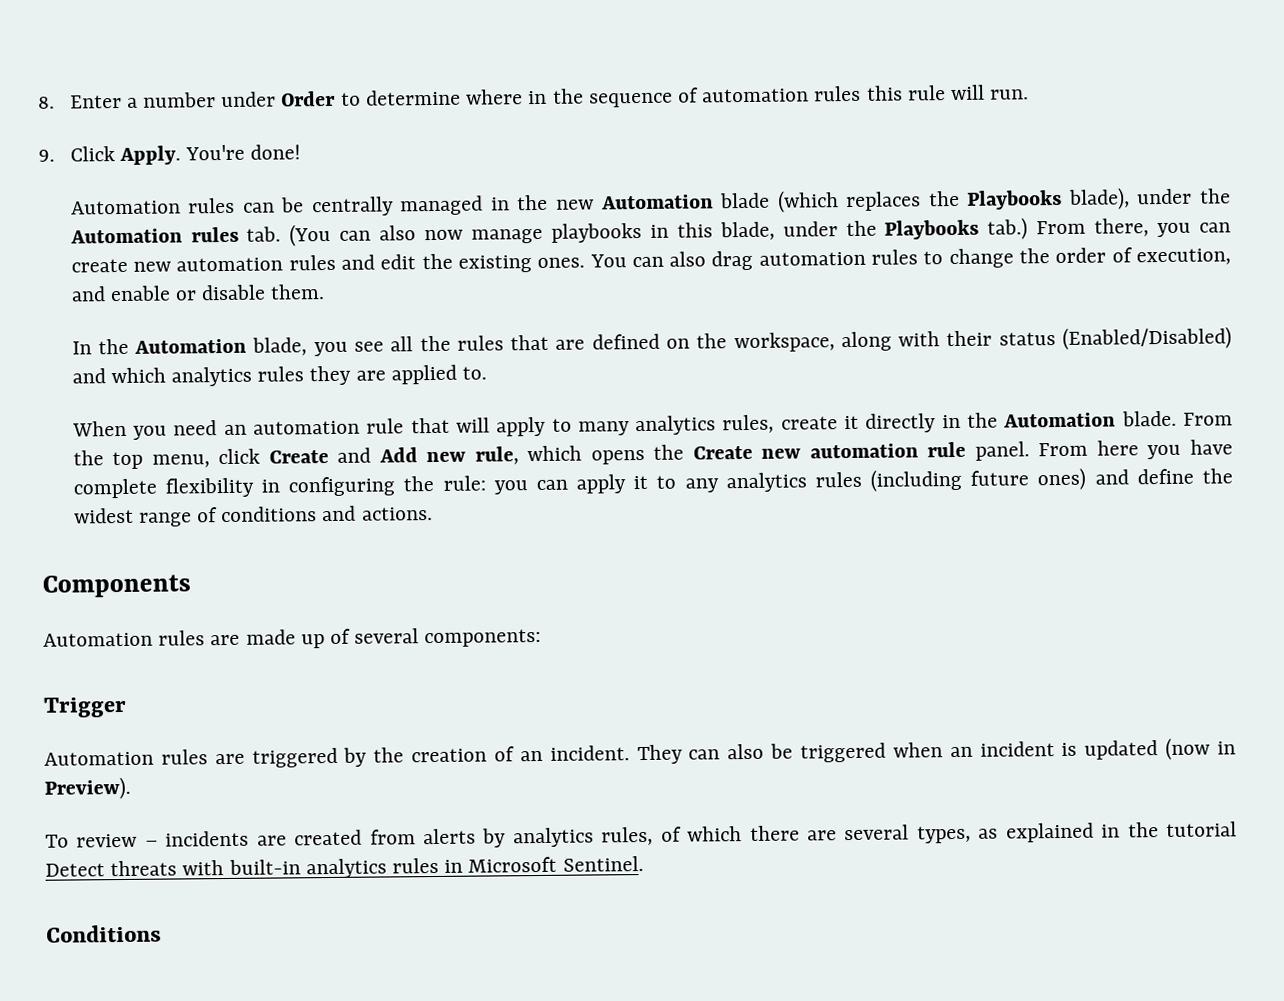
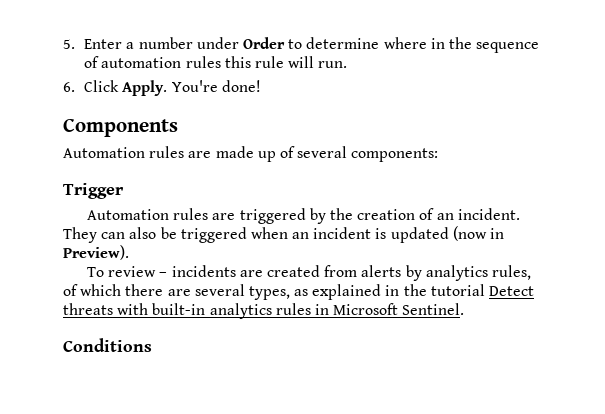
- 8. Enter a number under Order to determine where in the sequence of automation rules this rule will run.
+ 5. Enter a number under Order to determine where in the sequence of automation rules this rule will run.
- 9. Click Apply.
+ 6. Click Apply.
- Automation rules can be centrally managed in the new Automation blade (which replaces the Playbooks blade), under the Automation rules tab. (You can also now manage playbooks in this blade, under the Playbooks tab.) From there, you can create new automation rules and edit the existing ones. You can also drag automation rules to change the order of execution, and enable or disable them.
- In the Automation blade, you see all the rules that are defined on the workspace, along with their status (Enabled/Disabled) and which analytics rules they are applied to.
- When you need an automation rule that will apply to many analytics rules, create it directly in the Automation blade. From the top menu, click Create and Add new rule, which opens the Create new automation rule panel. From here you have complete flexibility in configuring the rule: you can apply it to any analytics rules (including future ones) and define the widest range of conditions and actions.

